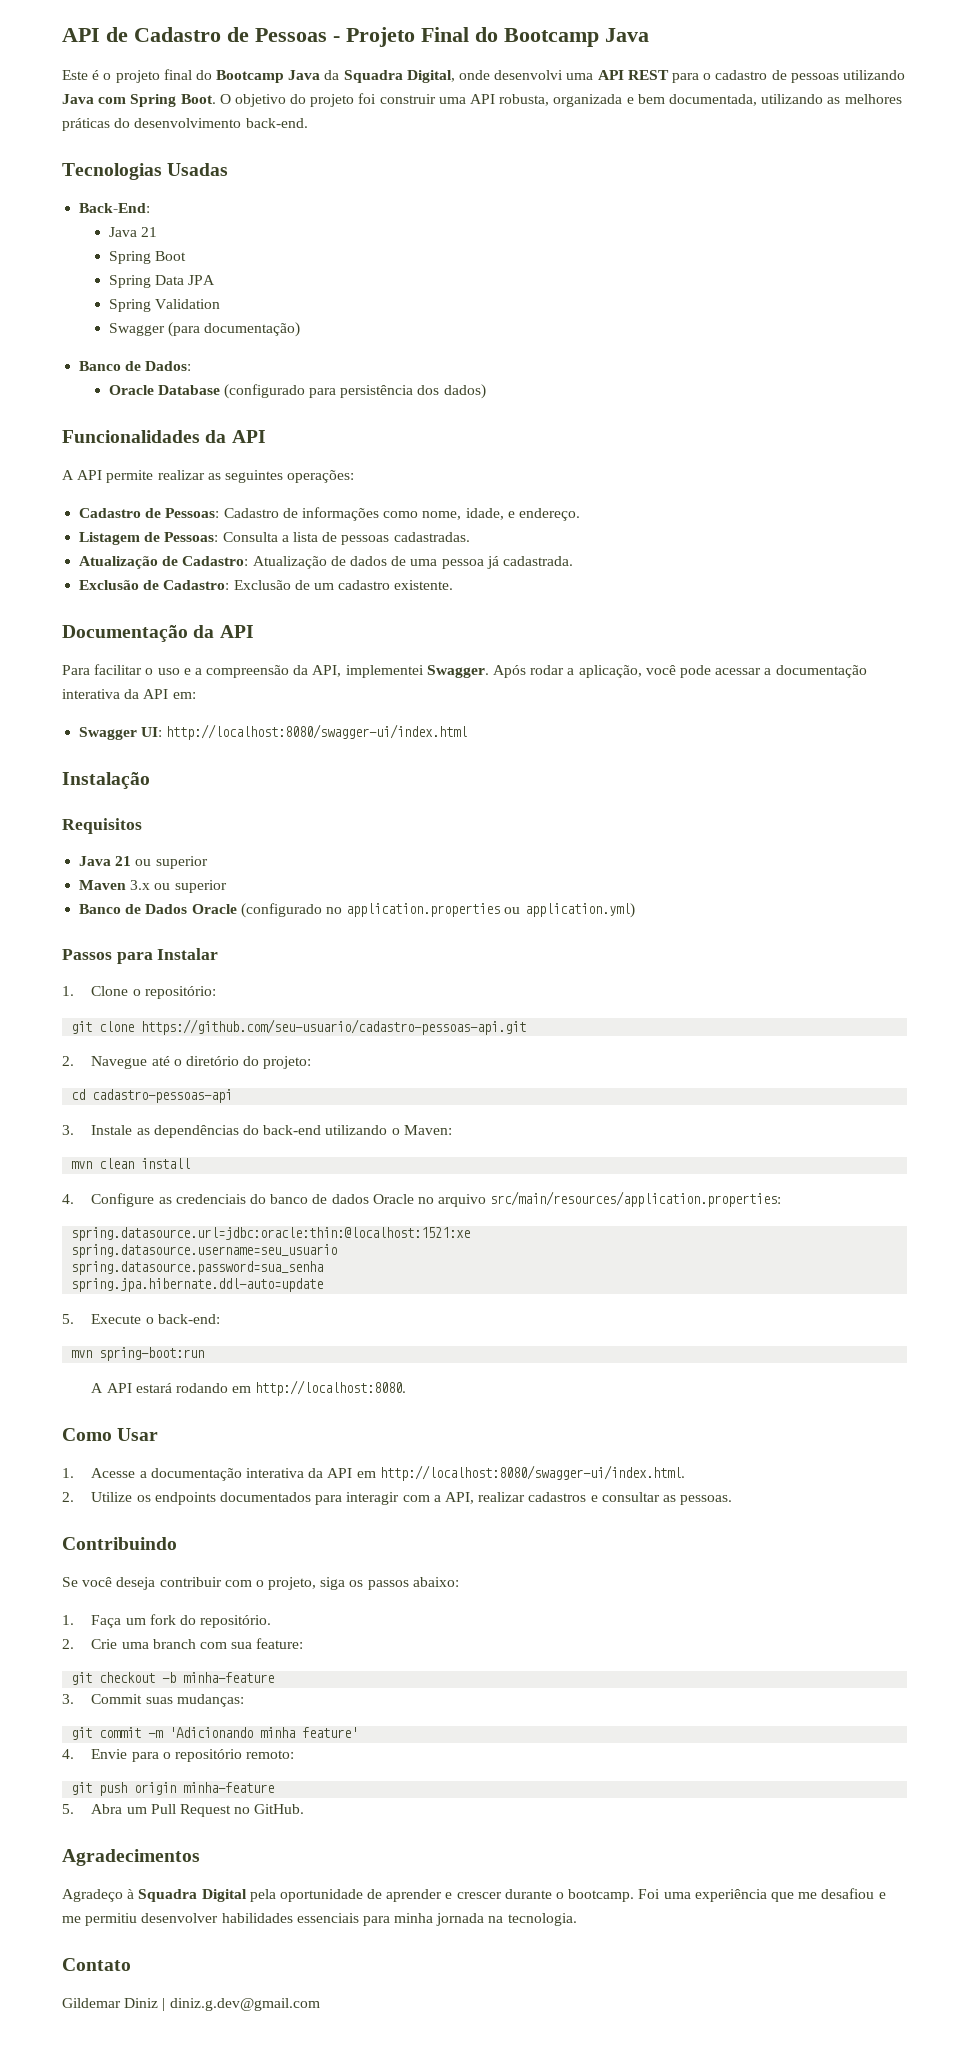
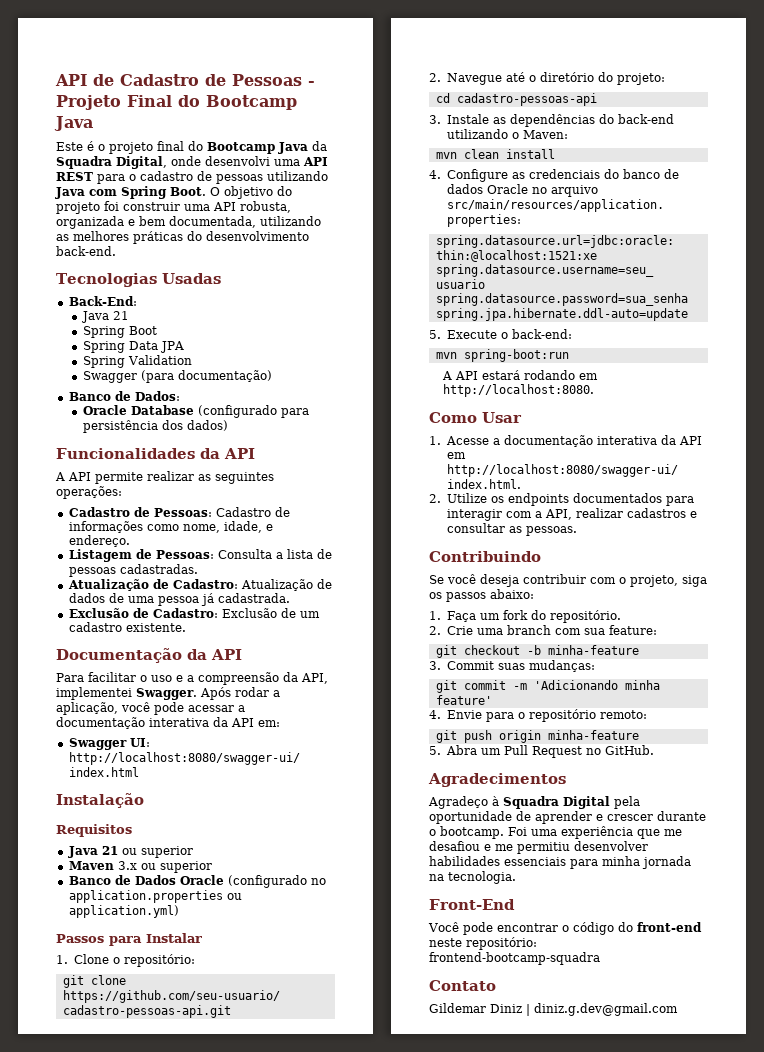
+ Front-End
+ Você pode encontrar o código do front-end neste repositório: frontend-bootcamp-squadra

